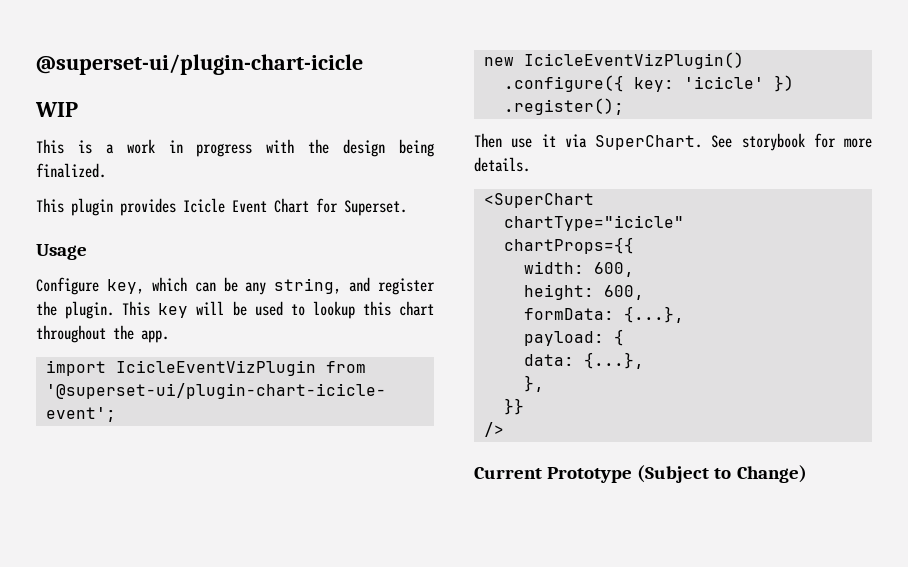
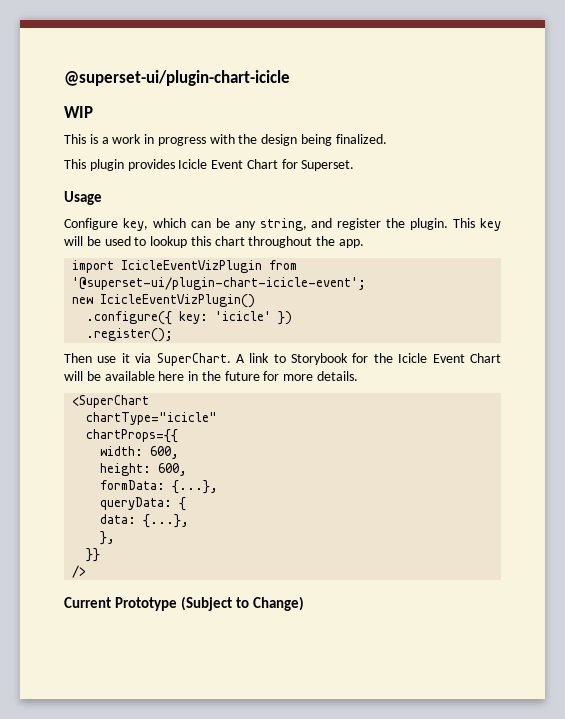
- See storybook for more details.
+ A link to Storybook for the Icicle Event Chart will be available here in the future for more details.
- payload: {
+ queryData: {

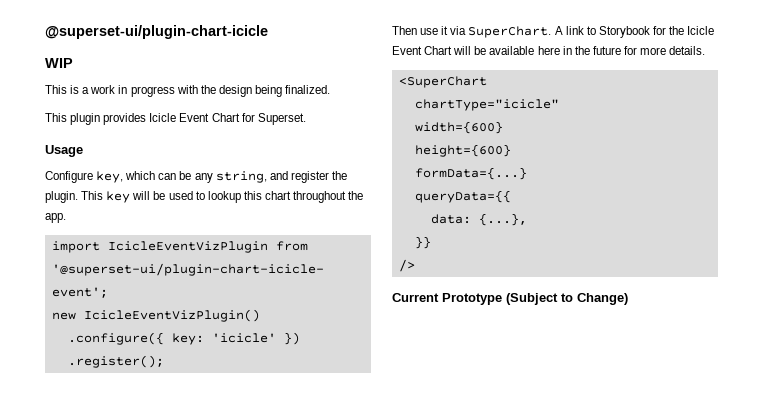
- chartProps={{
- width: 600,
- height: 600,
- formData: {...},
- queryData: {
+ width={600}
+ height={600}
+ formData={...}
+ queryData={{
- },

